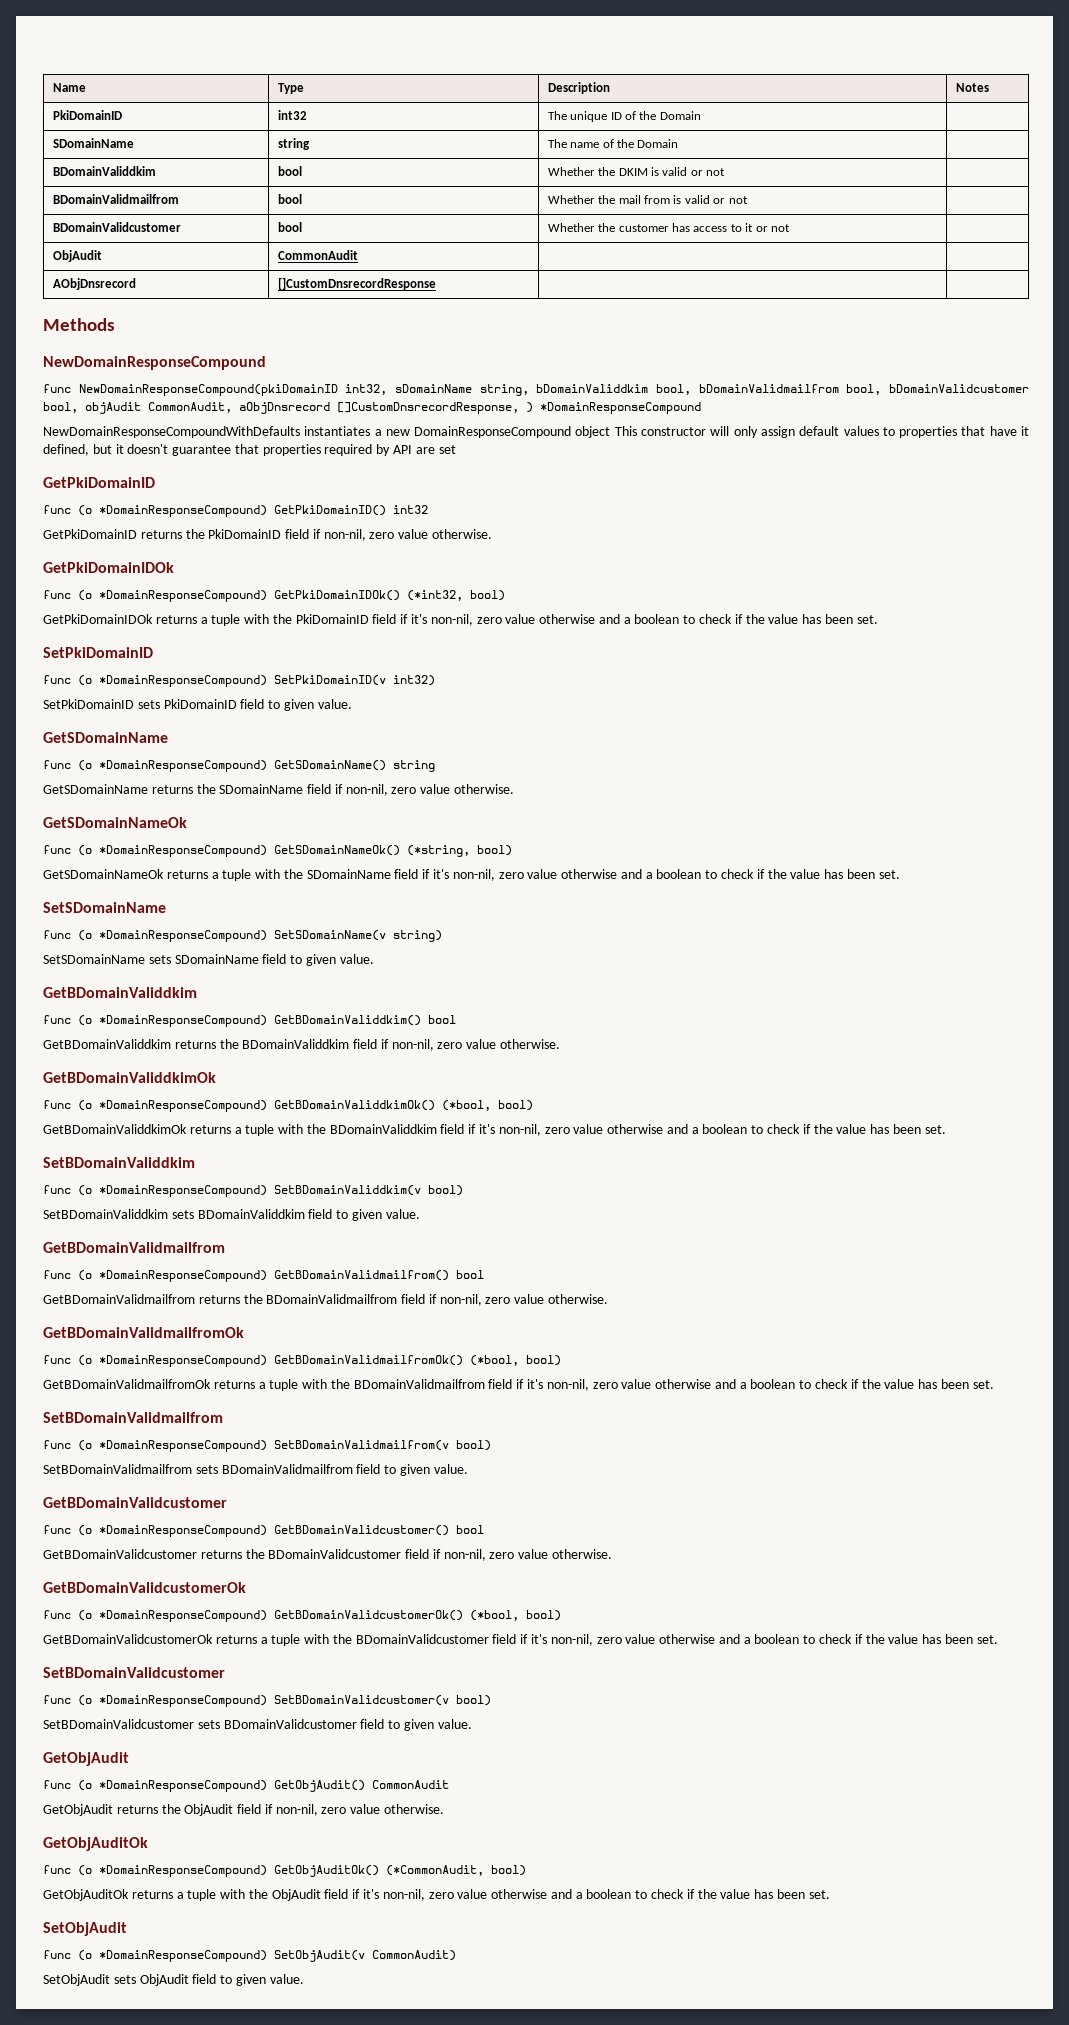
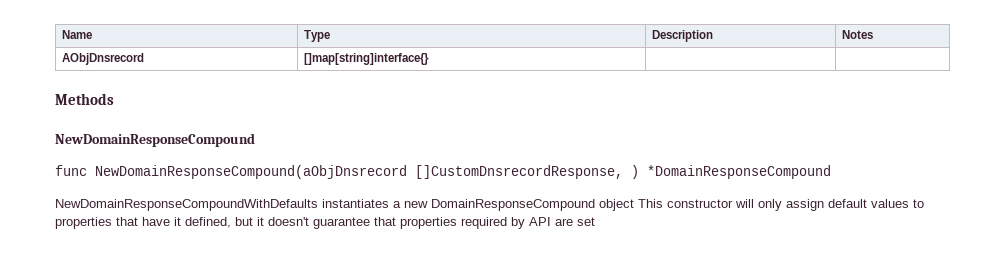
- PkiDomainID | int32 | The unique ID of the Domain |
- SDomainName | string | The name of the Domain |
- BDomainValiddkim | bool | Whether the DKIM is valid or not |
- BDomainValidmailfrom | bool | Whether the mail from is valid or not |
- BDomainValidcustomer | bool | Whether the customer has access to it or not |
- ObjAudit | CommonAudit | |
- AObjDnsrecord | []CustomDnsrecordResponse | |
+ AObjDnsrecord | []map[string]interface{} | |
- func NewDomainResponseCompound(pkiDomainID int32, sDomainName string, bDomainValiddkim bool, bDomainValidmailfrom bool, bDomainValidcustomer bool, objAudit CommonAudit, aObjDnsrecord []CustomDnsrecordResponse, ) *DomainResponseCompound
+ func NewDomainResponseCompound(aObjDnsrecord []CustomDnsrecordResponse, ) *DomainResponseCompound
  NewDomainResponseCompoundWithDefaults instantiates a new DomainResponseCompound object This constructor will only assign default values to properties that have it defined, but it doesn't guarantee that properties required by API are set
- GetPkiDomainID
- func (o *DomainResponseCompound) GetPkiDomainID() int32
- GetPkiDomainID returns the PkiDomainID field if non-nil, zero value otherwise.
- GetPkiDomainIDOk
- func (o *DomainResponseCompound) GetPkiDomainIDOk() (*int32, bool)
- GetPkiDomainIDOk returns a tuple with the PkiDomainID field if it's non-nil, zero value otherwise and a boolean to check if the value has been set.
- SetPkiDomainID
- func (o *DomainResponseCompound) SetPkiDomainID(v int32)
- SetPkiDomainID sets PkiDomainID field to given value.
- GetSDomainName
- func (o *DomainResponseCompound) GetSDomainName() string
- GetSDomainName returns the SDomainName field if non-nil, zero value otherwise.
- GetSDomainNameOk
- func (o *DomainResponseCompound) GetSDomainNameOk() (*string, bool)
- GetSDomainNameOk returns a tuple with the SDomainName field if it's non-nil, zero value otherwise and a boolean to check if the value has been set.
- SetSDomainName
- func (o *DomainResponseCompound) SetSDomainName(v string)
- SetSDomainName sets SDomainName field to given value.
- GetBDomainValiddkim
- func (o *DomainResponseCompound) GetBDomainValiddkim() bool
- GetBDomainValiddkim returns the BDomainValiddkim field if non-nil, zero value otherwise.
- GetBDomainValiddkimOk
- func (o *DomainResponseCompound) GetBDomainValiddkimOk() (*bool, bool)
- GetBDomainValiddkimOk returns a tuple with the BDomainValiddkim field if it's non-nil, zero value otherwise and a boolean to check if the value has been set.
- SetBDomainValiddkim
- func (o *DomainResponseCompound) SetBDomainValiddkim(v bool)
- SetBDomainValiddkim sets BDomainValiddkim field to given value.
- GetBDomainValidmailfrom
- func (o *DomainResponseCompound) GetBDomainValidmailfrom() bool
- GetBDomainValidmailfrom returns the BDomainValidmailfrom field if non-nil, zero value otherwise.
- GetBDomainValidmailfromOk
- func (o *DomainResponseCompound) GetBDomainValidmailfromOk() (*bool, bool)
- GetBDomainValidmailfromOk returns a tuple with the BDomainValidmailfrom field if it's non-nil, zero value otherwise and a boolean to check if the value has been set.
- SetBDomainValidmailfrom
- func (o *DomainResponseCompound) SetBDomainValidmailfrom(v bool)
- SetBDomainValidmailfrom sets BDomainValidmailfrom field to given value.
- GetBDomainValidcustomer
- func (o *DomainResponseCompound) GetBDomainValidcustomer() bool
- GetBDomainValidcustomer returns the BDomainValidcustomer field if non-nil, zero value otherwise.
- GetBDomainValidcustomerOk
- func (o *DomainResponseCompound) GetBDomainValidcustomerOk() (*bool, bool)
- GetBDomainValidcustomerOk returns a tuple with the BDomainValidcustomer field if it's non-nil, zero value otherwise and a boolean to check if the value has been set.
- SetBDomainValidcustomer
- func (o *DomainResponseCompound) SetBDomainValidcustomer(v bool)
- SetBDomainValidcustomer sets BDomainValidcustomer field to given value.
- GetObjAudit
- func (o *DomainResponseCompound) GetObjAudit() CommonAudit
- GetObjAudit returns the ObjAudit field if non-nil, zero value otherwise.
- GetObjAuditOk
- func (o *DomainResponseCompound) GetObjAuditOk() (*CommonAudit, bool)
- GetObjAuditOk returns a tuple with the ObjAudit field if it's non-nil, zero value otherwise and a boolean to check if the value has been set.
- SetObjAudit
- func (o *DomainResponseCompound) SetObjAudit(v CommonAudit)
- SetObjAudit sets ObjAudit field to given value.

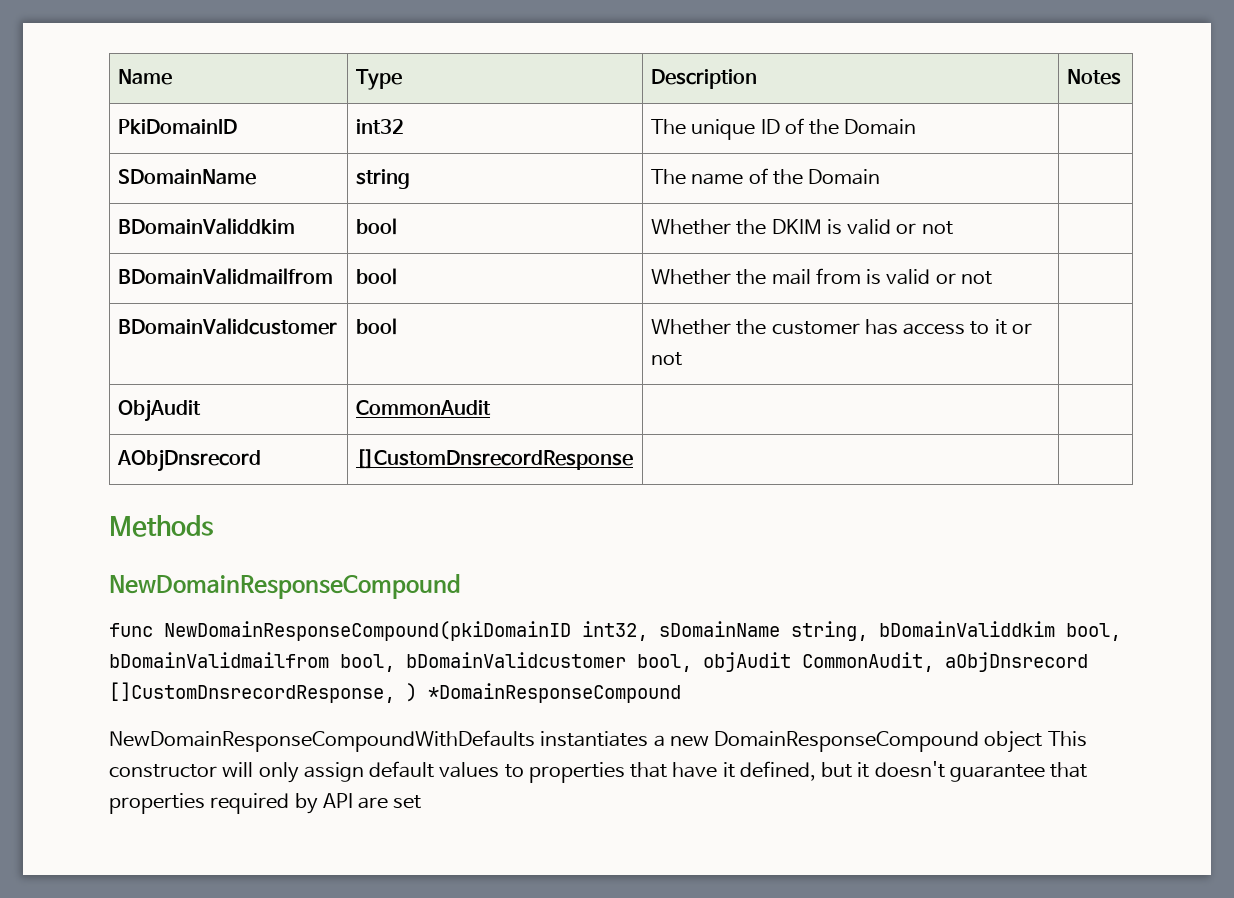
+ PkiDomainID | int32 | The unique ID of the Domain |
+ SDomainName | string | The name of the Domain |
+ BDomainValiddkim | bool | Whether the DKIM is valid or not |
+ BDomainValidmailfrom | bool | Whether the mail from is valid or not |
+ BDomainValidcustomer | bool | Whether the customer has access to it or not |
+ ObjAudit | CommonAudit | |
- AObjDnsrecord | []map[string]interface{} | |
+ AObjDnsrecord | []CustomDnsrecordResponse | |
- func NewDomainResponseCompound(aObjDnsrecord []CustomDnsrecordResponse, ) *DomainResponseCompound
+ func NewDomainResponseCompound(pkiDomainID int32, sDomainName string, bDomainValiddkim bool, bDomainValidmailfrom bool, bDomainValidcustomer bool, objAudit CommonAudit, aObjDnsrecord []CustomDnsrecordResponse, ) *DomainResponseCompound

